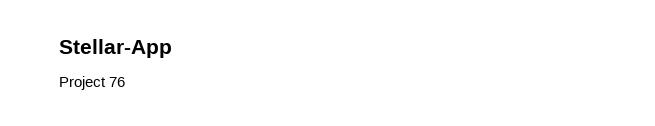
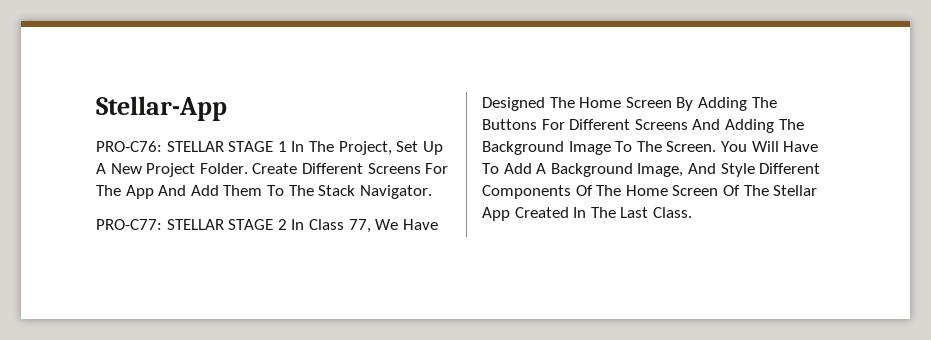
- Project 76
+ PRO-C76: STELLAR STAGE 1 In The Project, Set Up A New Project Folder. Create Different Screens For The App And Add Them To The Stack Navigator.
+ PRO-C77: STELLAR STAGE 2 In Class 77, We Have Designed The Home Screen By Adding The Buttons For Different Screens And Adding The Background Image To The Screen. You Will Have To Add A Background Image, And Style Different Components Of The Home Screen Of The Stellar App Created In The Last Class.

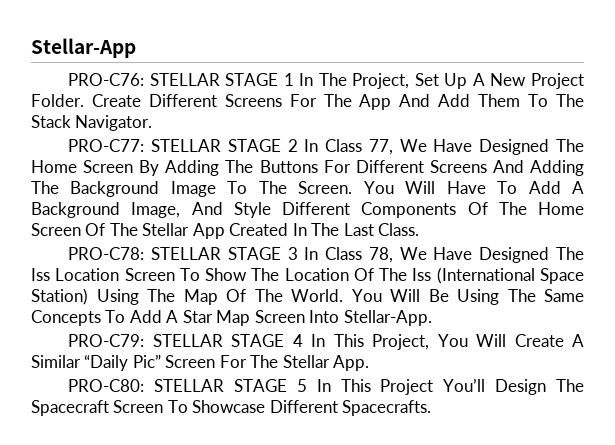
+ PRO-C78: STELLAR STAGE 3 In Class 78, We Have Designed The Iss Location Screen To Show The Location Of The Iss (International Space Station) Using The Map Of The World. You Will Be Using The Same Concepts To Add A Star Map Screen Into Stellar-App.
+ PRO-C79: STELLAR STAGE 4 In This Project, You Will Create A Similar “Daily Pic” Screen For The Stellar App.
+ PRO-C80: STELLAR STAGE 5 In This Project You’ll Design The Spacecraft Screen To Showcase Different Spacecrafts.

